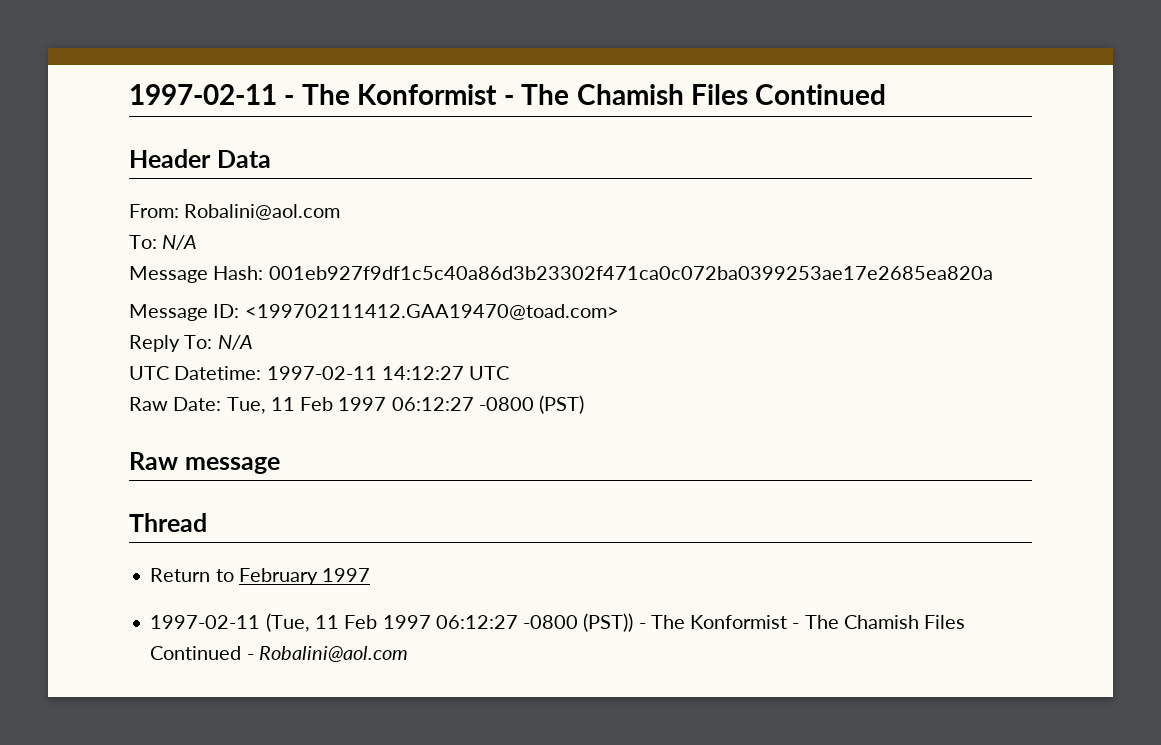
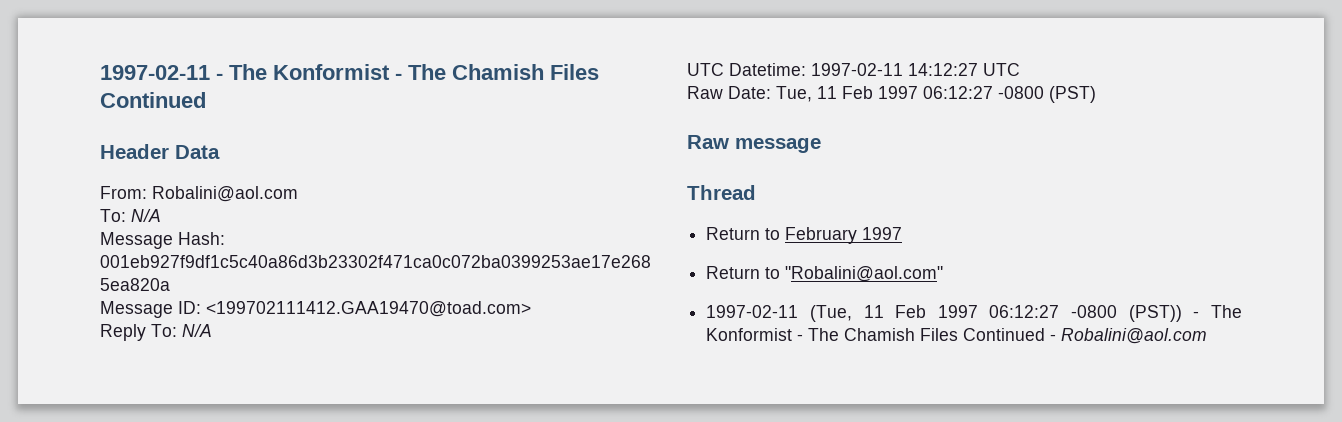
+ Return to "Robalini@aol.com"

